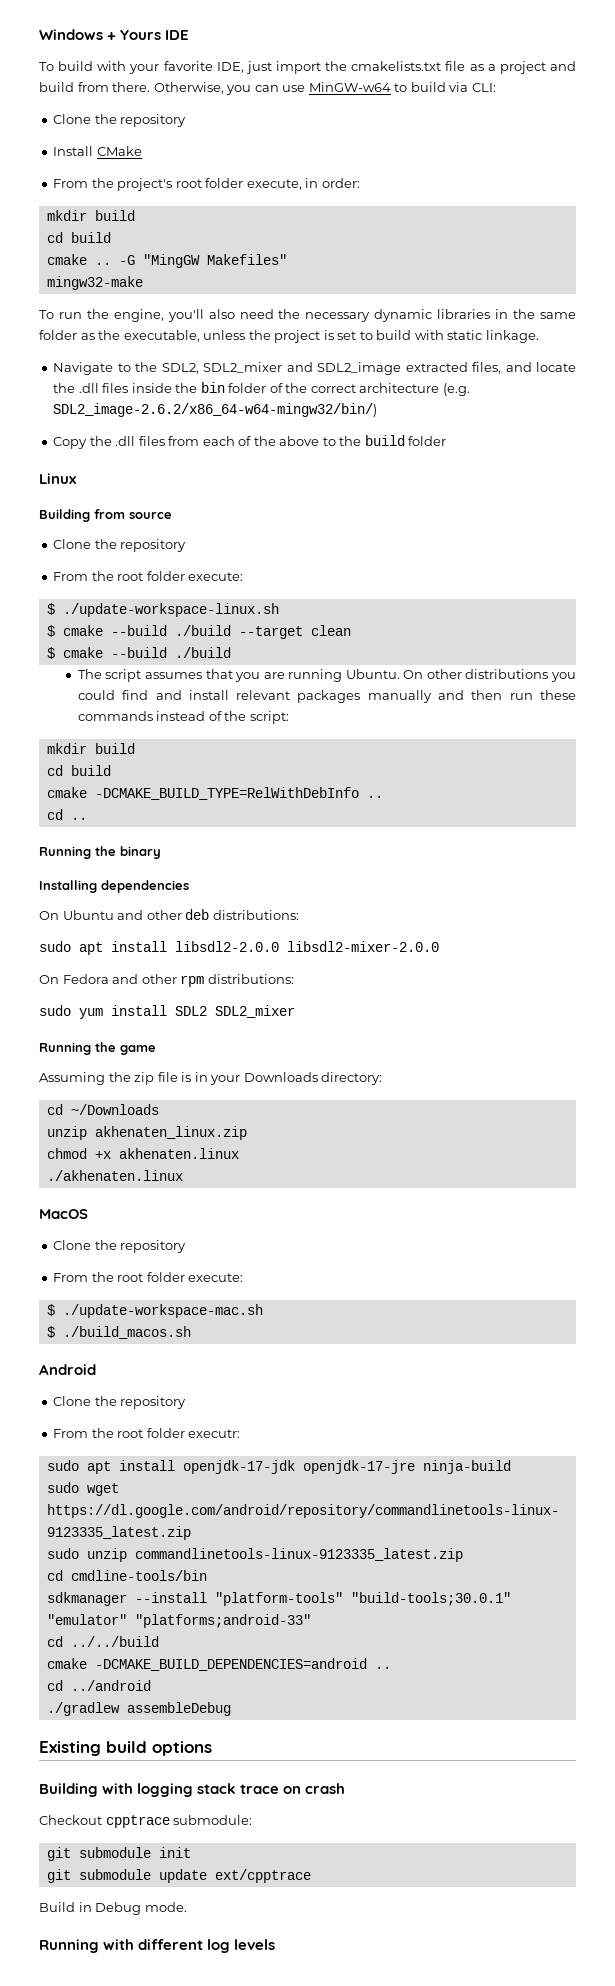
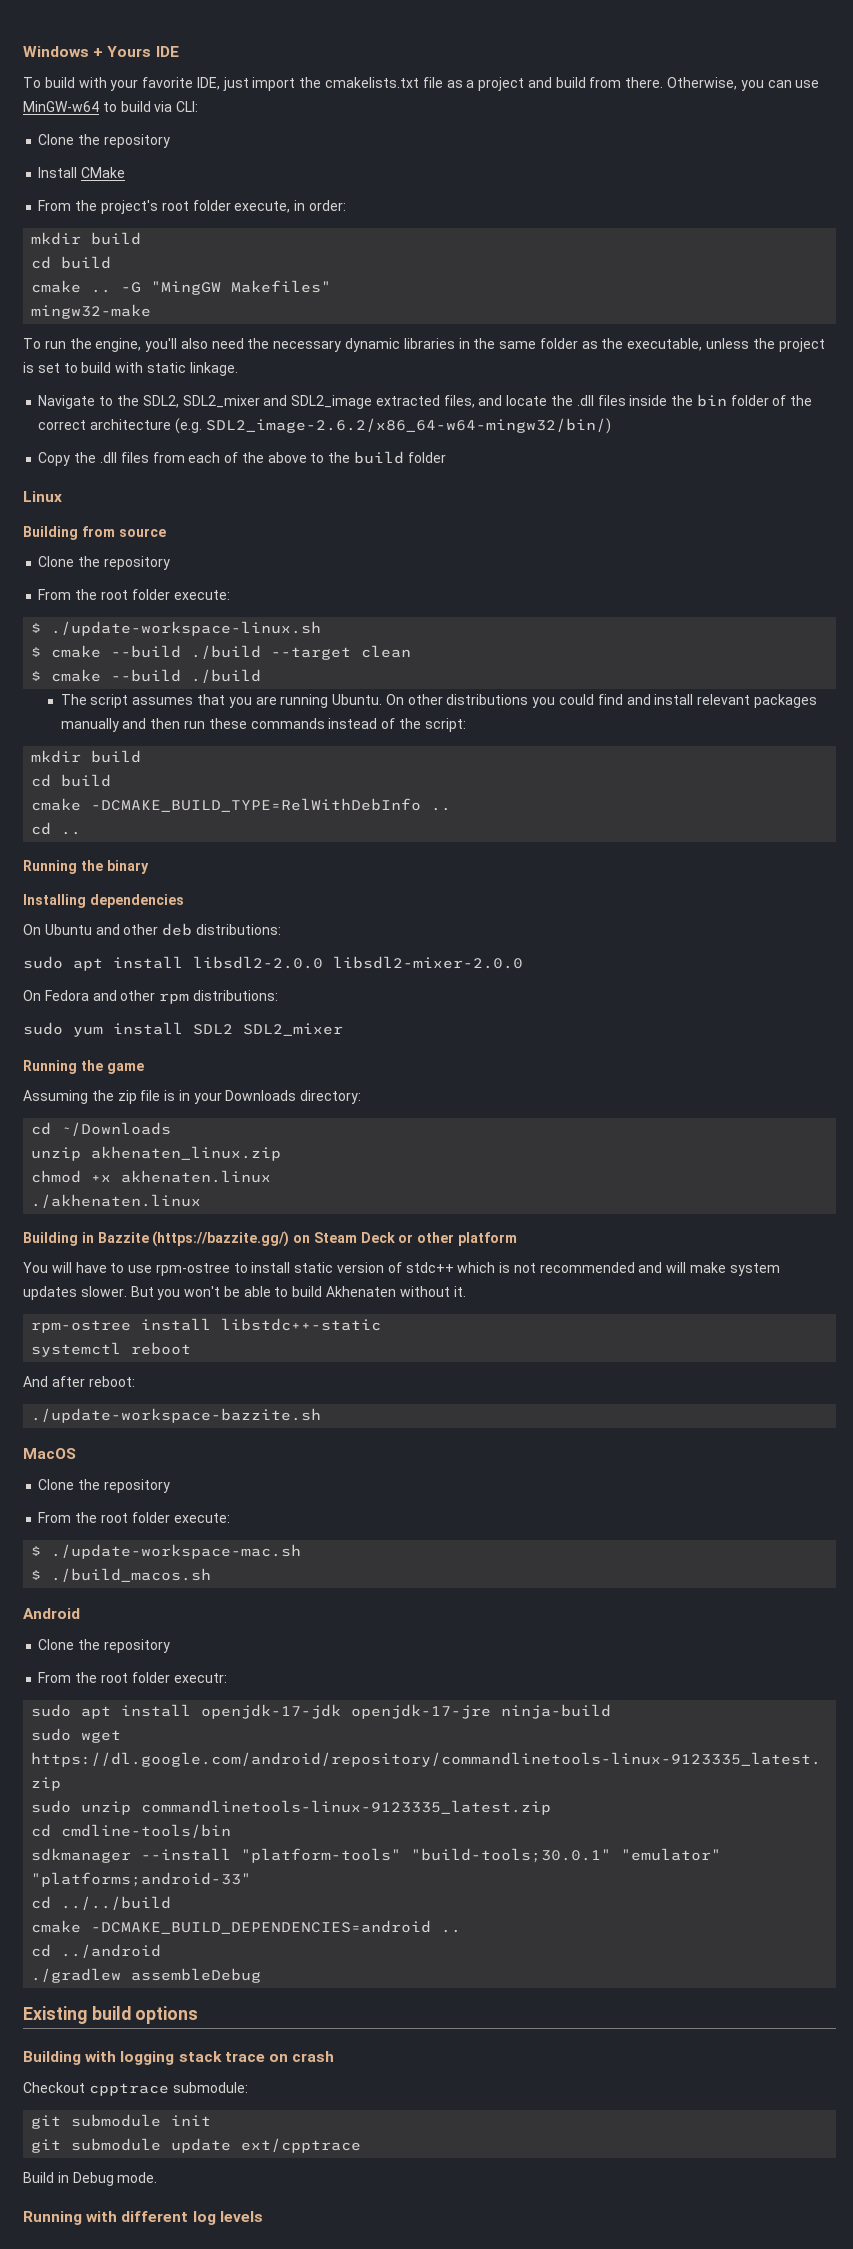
+ Building in Bazzite (https://bazzite.gg/) on Steam Deck or other platform
+ You will have to use rpm-ostree to install static version of stdc++ which is not recommended and will make system updates slower. But you won't be able to build Akhenaten without it.
+ rpm-ostree install libstdc++-static
+ systemctl reboot
+ And after reboot:
+ ./update-workspace-bazzite.sh

